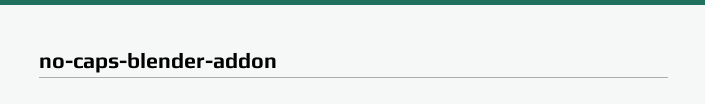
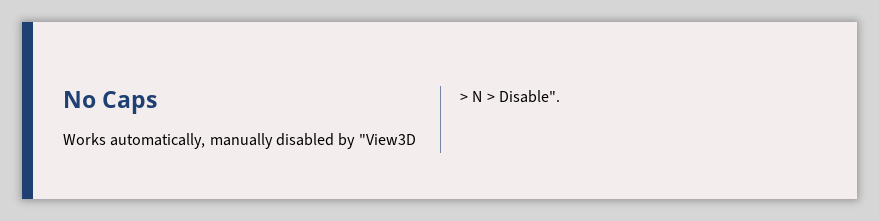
- no-caps-blender-addon
+ No Caps
+ Works automatically, manually disabled by "View3D > N > Disable".

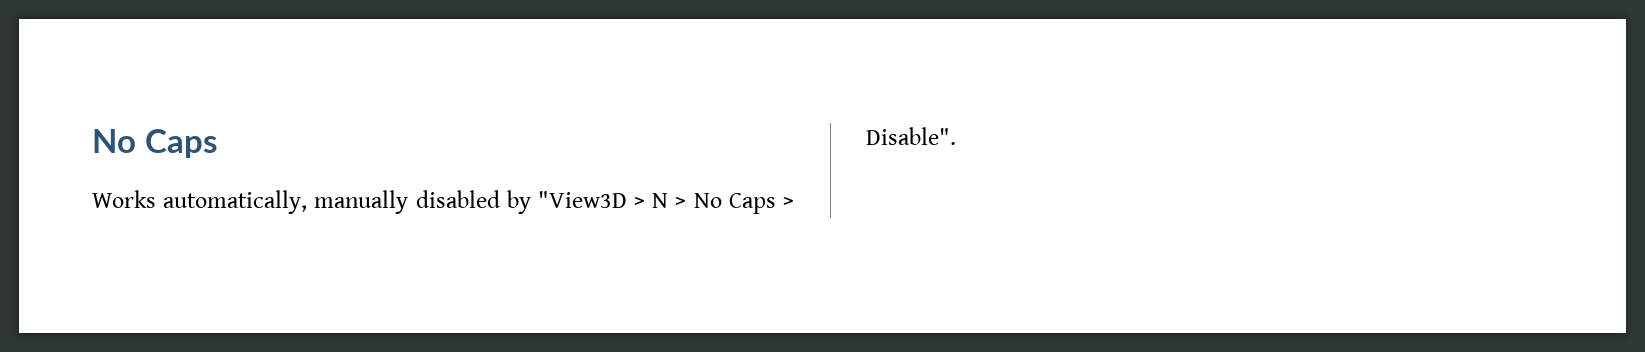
- Works automatically, manually disabled by "View3D > N > Disable".
+ Works automatically, manually disabled by "View3D > N > No Caps > Disable".

